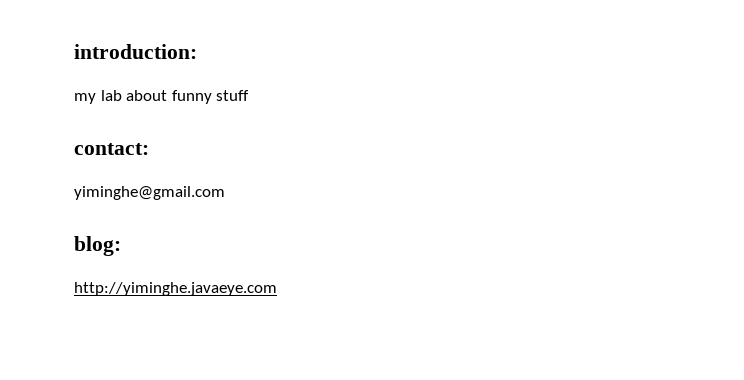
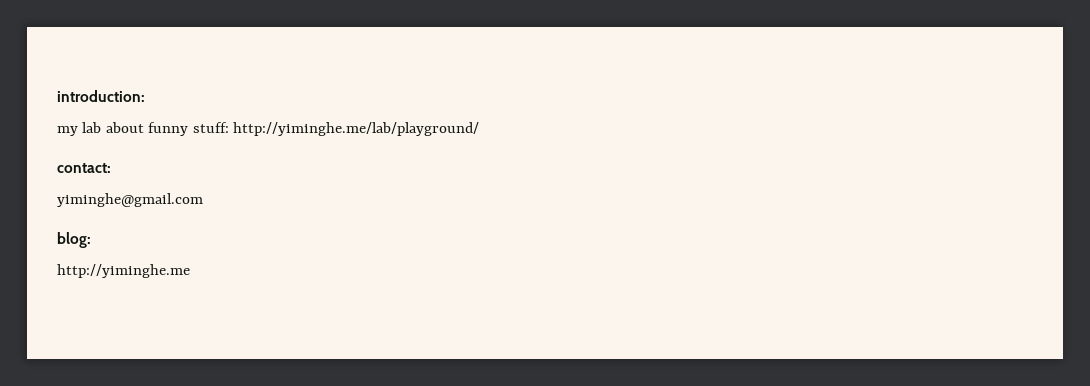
- my lab about funny stuff
+ my lab about funny stuff: http://yiminghe.me/lab/playground/
- http://yiminghe.javaeye.com
+ http://yiminghe.me

